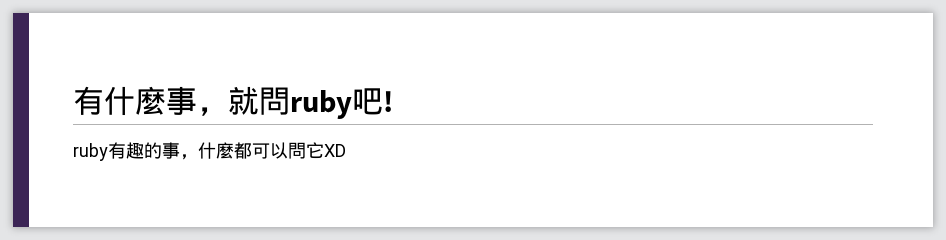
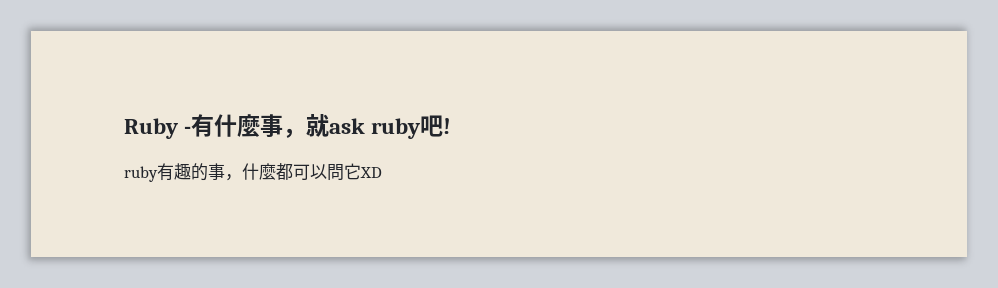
- 有什麼事，就問ruby吧!
+ Ruby -有什麼事，就ask ruby吧!

